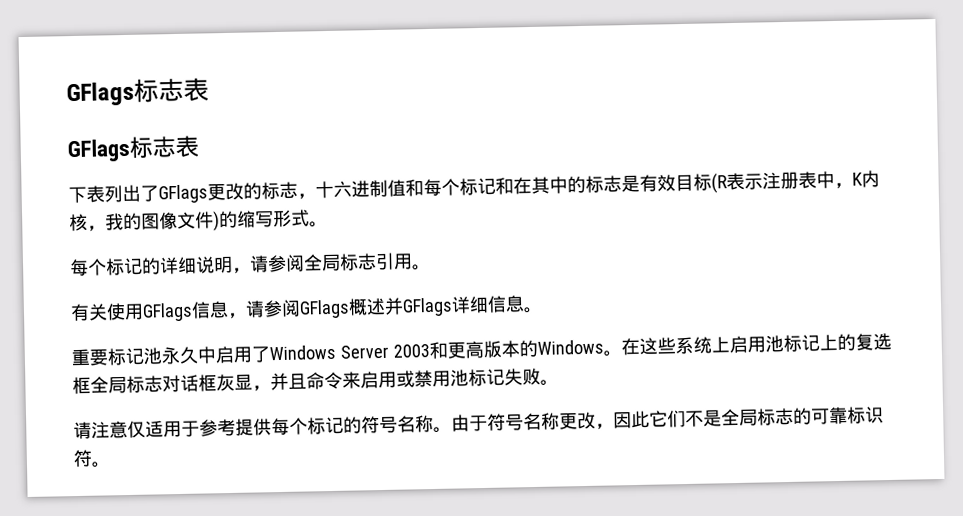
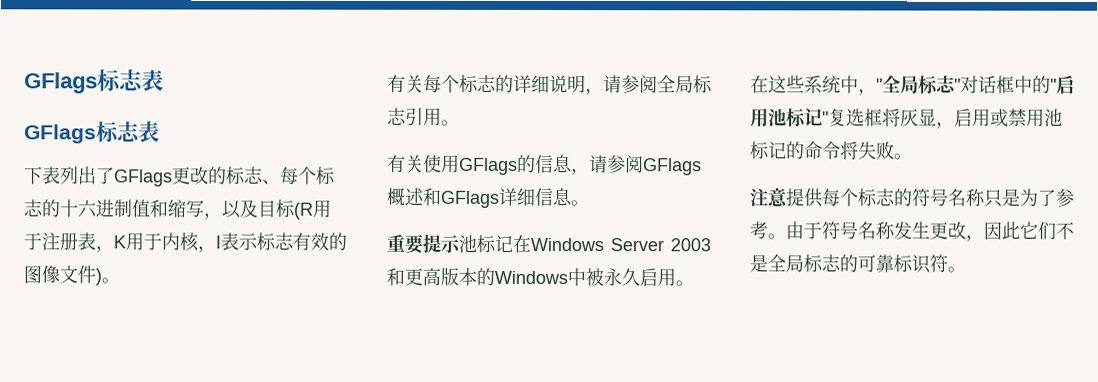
- 下表列出了GFlags更改的标志，十六进制值和每个标记和在其中的标志是有效目标(R表示注册表中，K内核，我的图像文件)的缩写形式。
- 每个标记的详细说明，请参阅全局标志引用。
+ 下表列出了GFlags更改的标志、每个标志的十六进制值和缩写，以及目标(R用于注册表，K用于内核，I表示标志有效的图像文件)。
+ 有关每个标志的详细说明，请参阅全局标志引用。
- 有关使用GFlags信息，请参阅GFlags概述并GFlags详细信息。
+ 有关使用GFlags的信息，请参阅GFlags概述和GFlags详细信息。
- 重要标记池永久中启用了Windows Server 2003和更高版本的Windows。在这些系统上启用池标记上的复选框全局标志对话框灰显，并且命令来启用或禁用池标记失败。
+ 重要提示池标记在Windows Server 2003和更高版本的Windows中被永久启用。在这些系统中，"全局标志"对话框中的"启用池标记"复选框将灰显，启用或禁用池标记的命令将失败。
- 请注意仅适用于参考提供每个标记的符号名称。
+ 注意提供每个标志的符号名称只是为了参考。
- 由于符号名称更改，因此它们不是全局标志的可靠标识符。
+ 由于符号名称发生更改，因此它们不是全局标志的可靠标识符。

